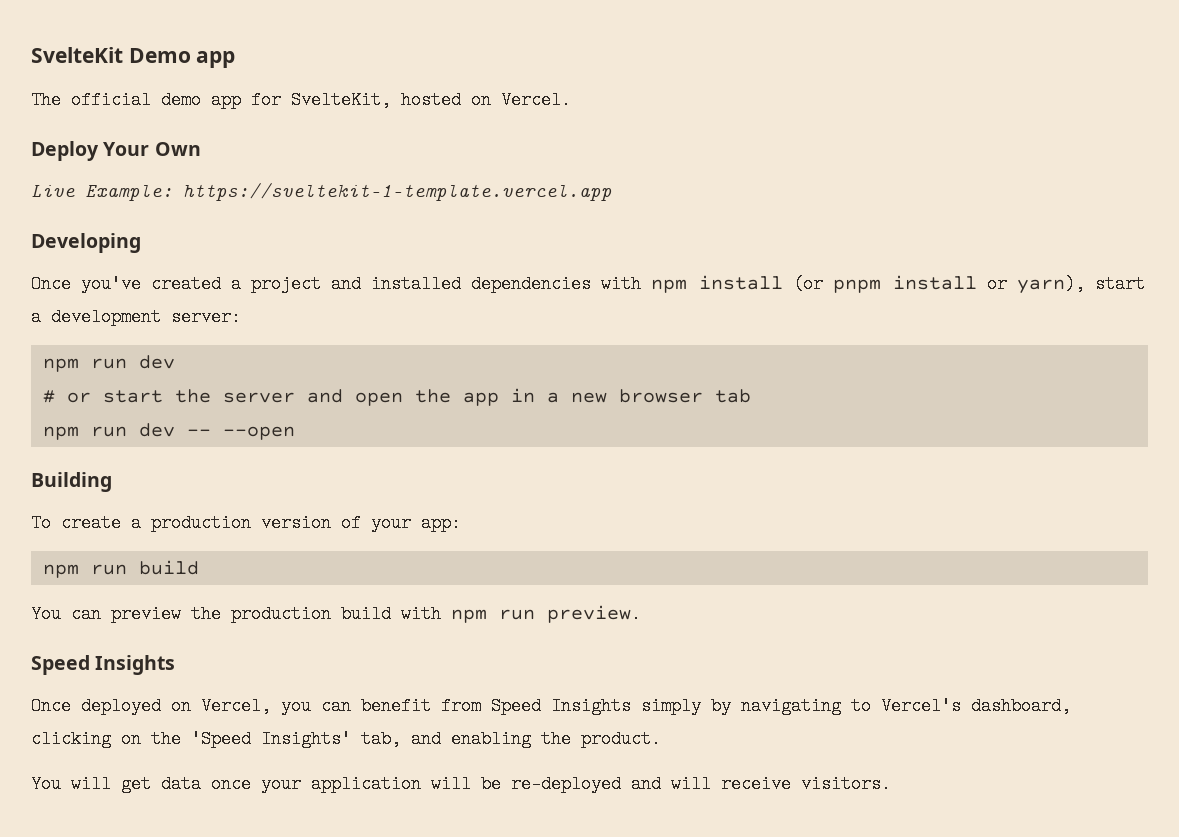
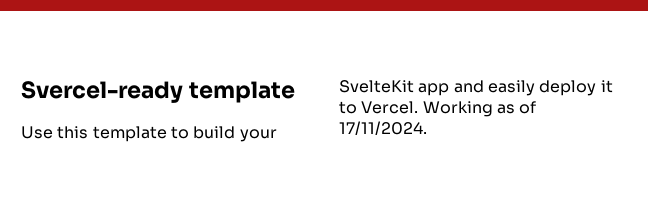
- SvelteKit Demo app
- The official demo app for SvelteKit, hosted on Vercel.
- Deploy Your Own
- Live Example: https://sveltekit-1-template.vercel.app
- Developing
- Once you've created a project and installed dependencies with npm install (or pnpm install or yarn), start a development server:
- npm run dev
- # or start the server and open the app in a new browser tab
- npm run dev -- --open
- Building
- To create a production version of your app:
- npm run build
- You can preview the production build with npm run preview.
- Speed Insights
- Once deployed on Vercel, you can benefit from Speed Insights simply by navigating to Vercel's dashboard, clicking on the 'Speed Insights' tab, and enabling the product.
- You will get data once your application will be re-deployed and will receive visitors.
+ Svercel-ready template
+ Use this template to build your SvelteKit app and easily deploy it to Vercel. Working as of 17/11/2024.

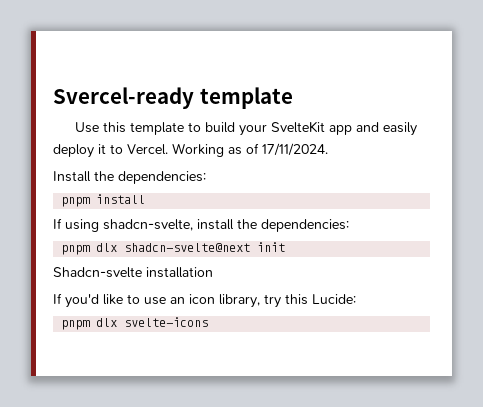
+ Install the dependencies:
+ pnpm install
+ If using shadcn-svelte, install the dependencies:
+ pnpm dlx shadcn-svelte@next init
+ Shadcn-svelte installation
+ If you'd like to use an icon library, try this Lucide:
+ pnpm dlx svelte-icons

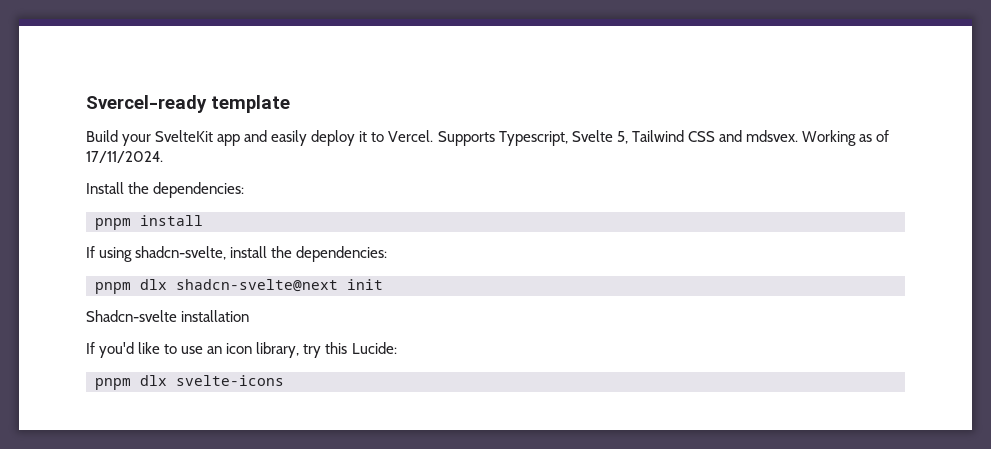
- Use this template to build your SvelteKit app and easily deploy it to Vercel.
+ Build your SvelteKit app and easily deploy it to Vercel.
+ Supports Typescript, Svelte 5, Tailwind CSS and mdsvex.

